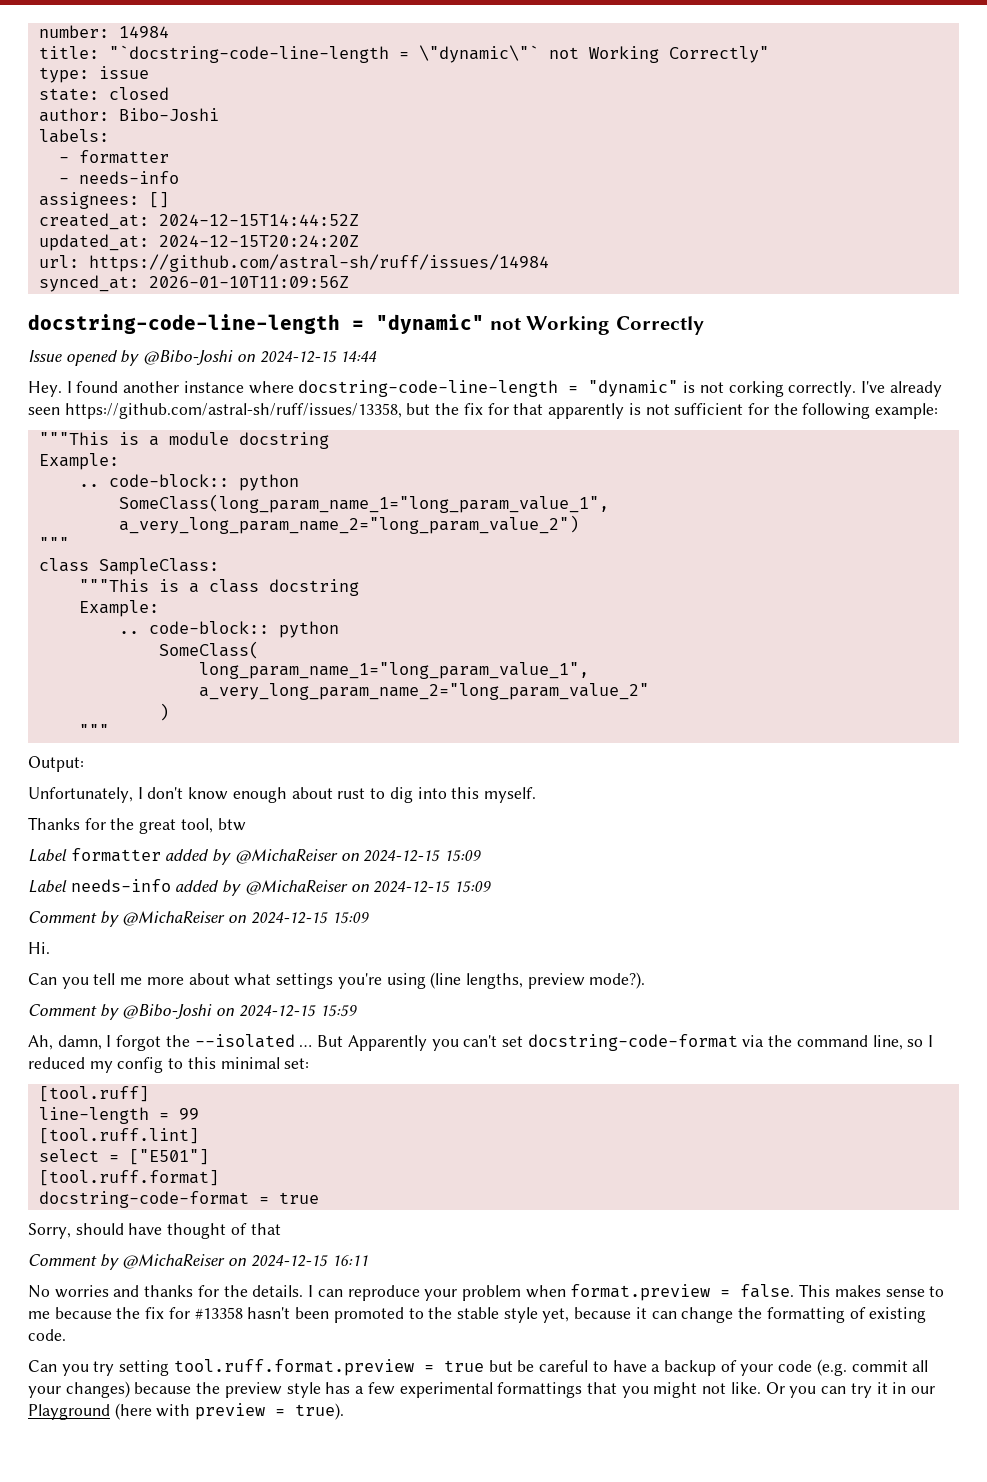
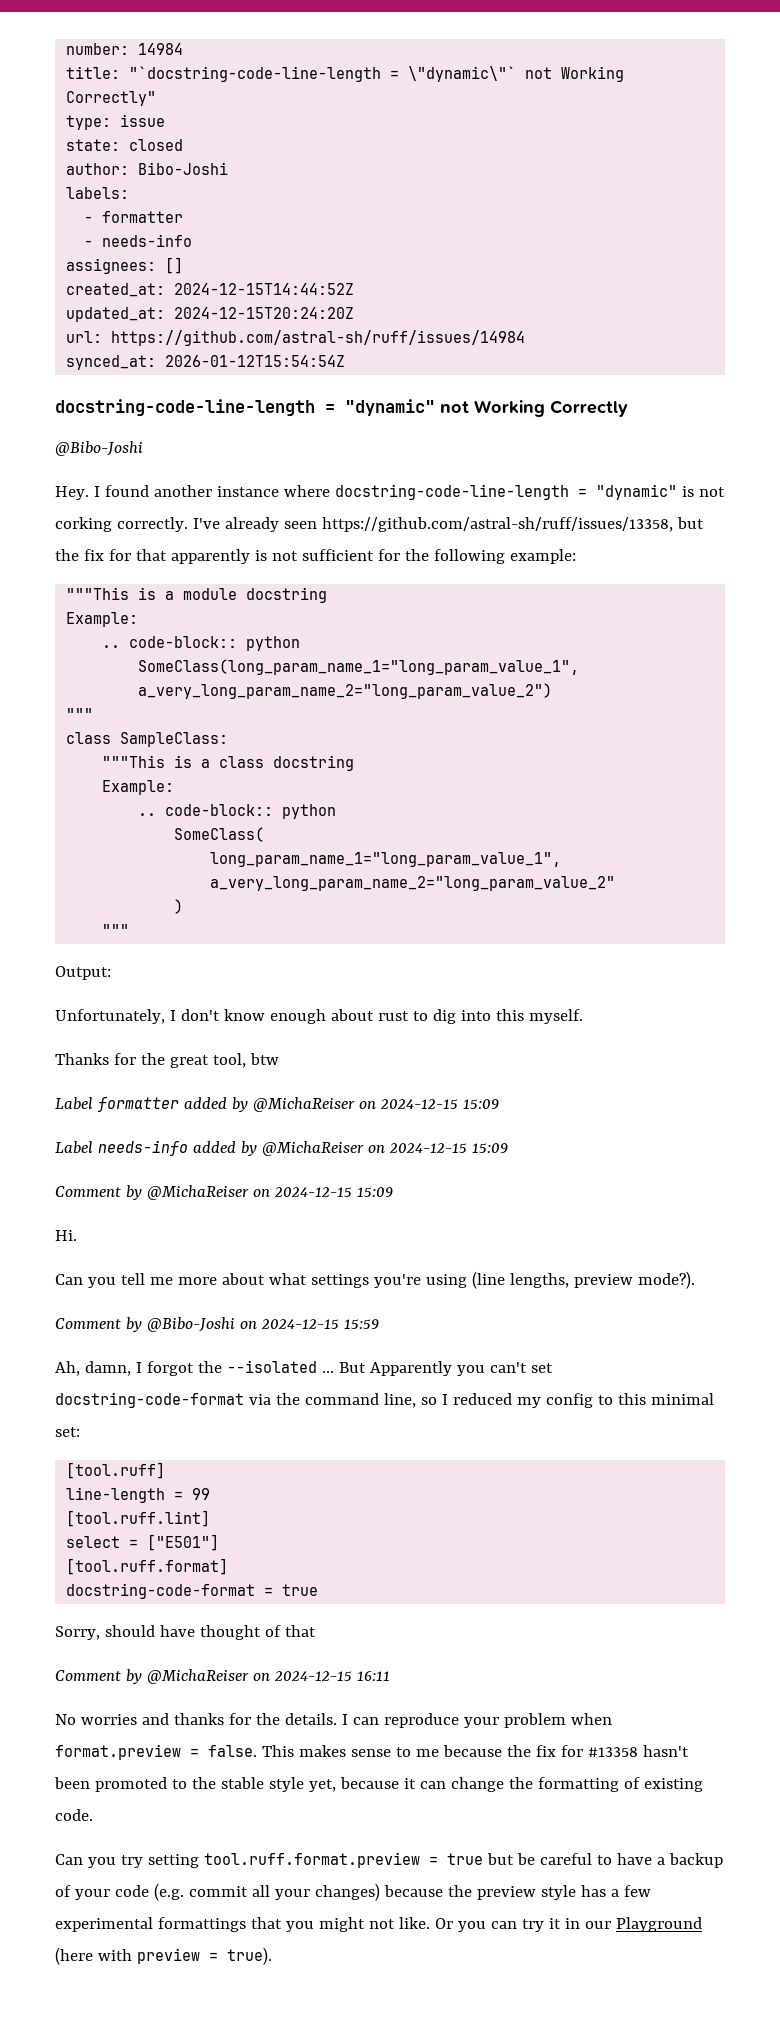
- synced_at: 2026-01-10T11:09:56Z
+ synced_at: 2026-01-12T15:54:54Z
  docstring-code-line-length = "dynamic" not Working Correctly
- Issue opened by @Bibo-Joshi on 2024-12-15 14:44
+ @Bibo-Joshi

